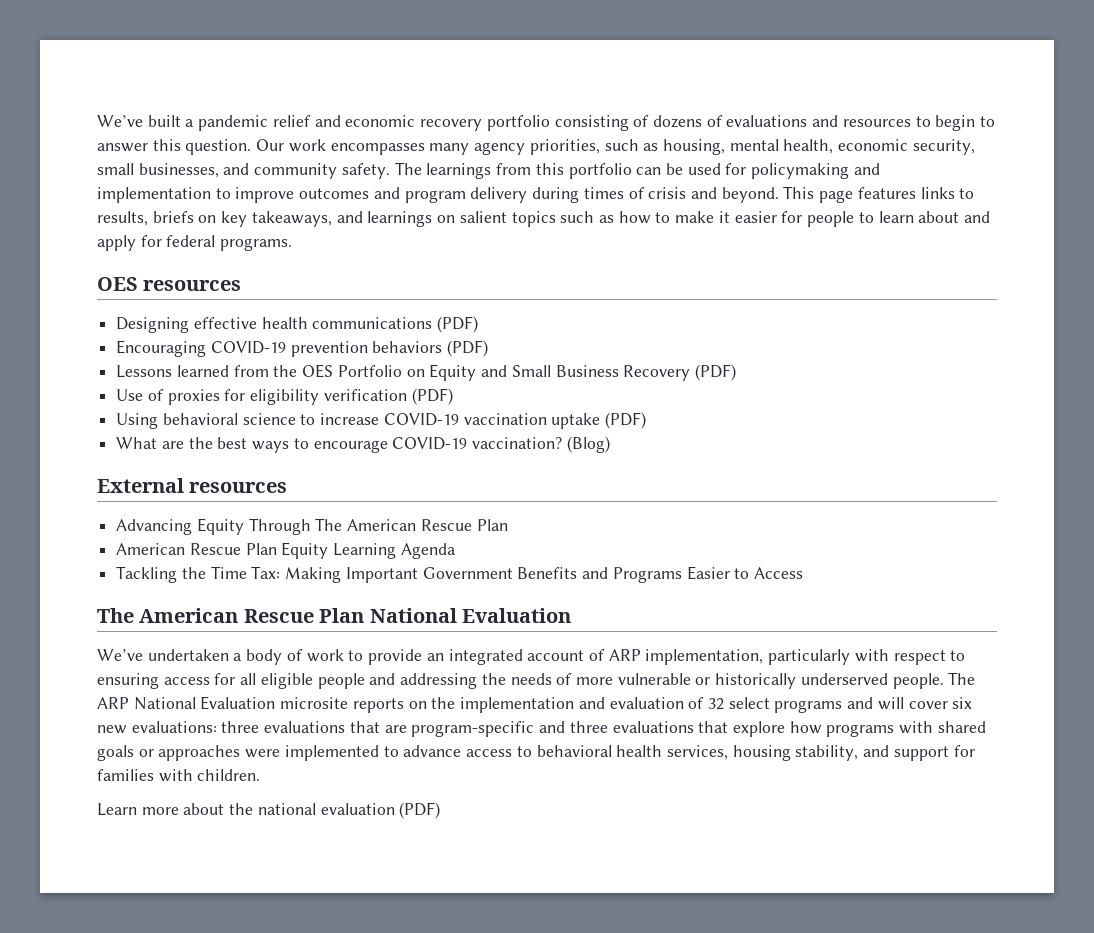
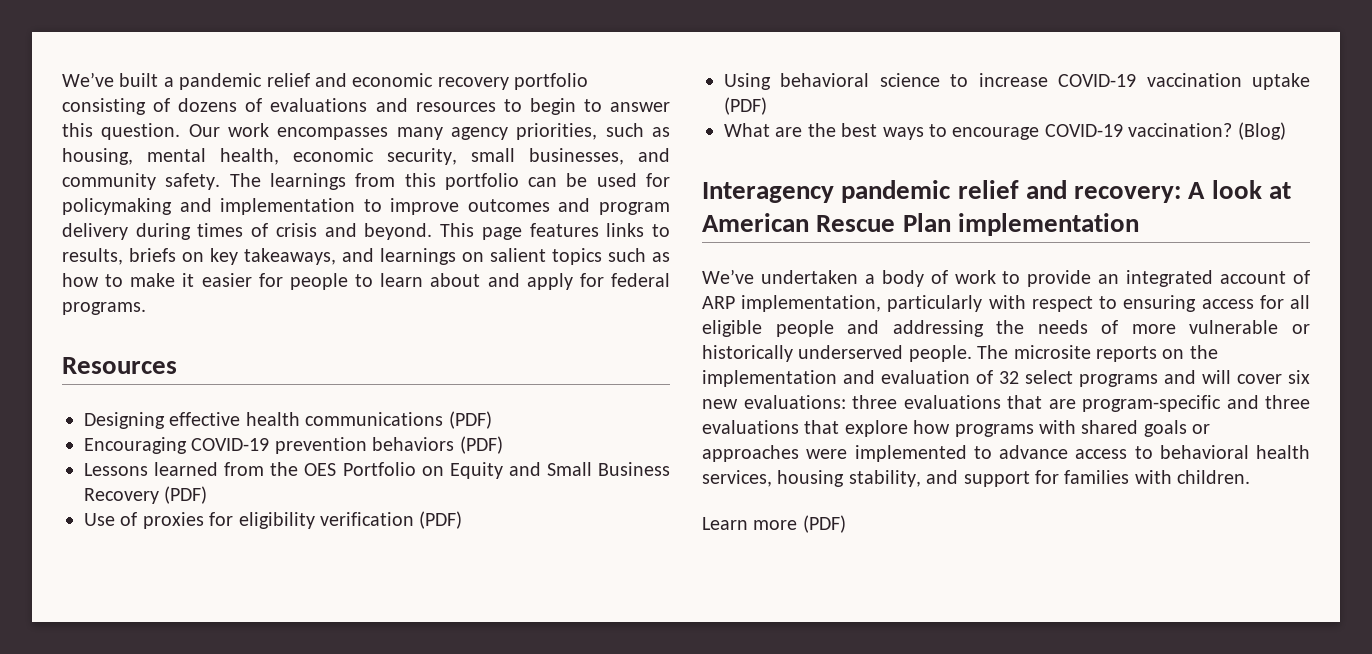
- OES resources
+ Resources
- External resources
- Advancing Equity Through The American Rescue Plan
- American Rescue Plan Equity Learning Agenda
- Tackling the Time Tax: Making Important Government Benefits and Programs Easier to Access
- The American Rescue Plan National Evaluation
+ Interagency pandemic relief and recovery: A look at American Rescue Plan implementation
- The ARP National Evaluation microsite reports on the implementation and evaluation of 32 select programs and will cover six new evaluations: three evaluations that are program-specific and three evaluations that explore how programs with shared goals or approaches were implemented to advance access to behavioral health services, housing stability, and support for families with children.
+ The microsite reports on the implementation and evaluation of 32 select programs and will cover six new evaluations: three evaluations that are program-specific and three evaluations that explore how programs with shared goals or approaches were implemented to advance access to behavioral health services, housing stability, and support for families with children.
- Learn more about the national evaluation (PDF)
+ Learn more (PDF)

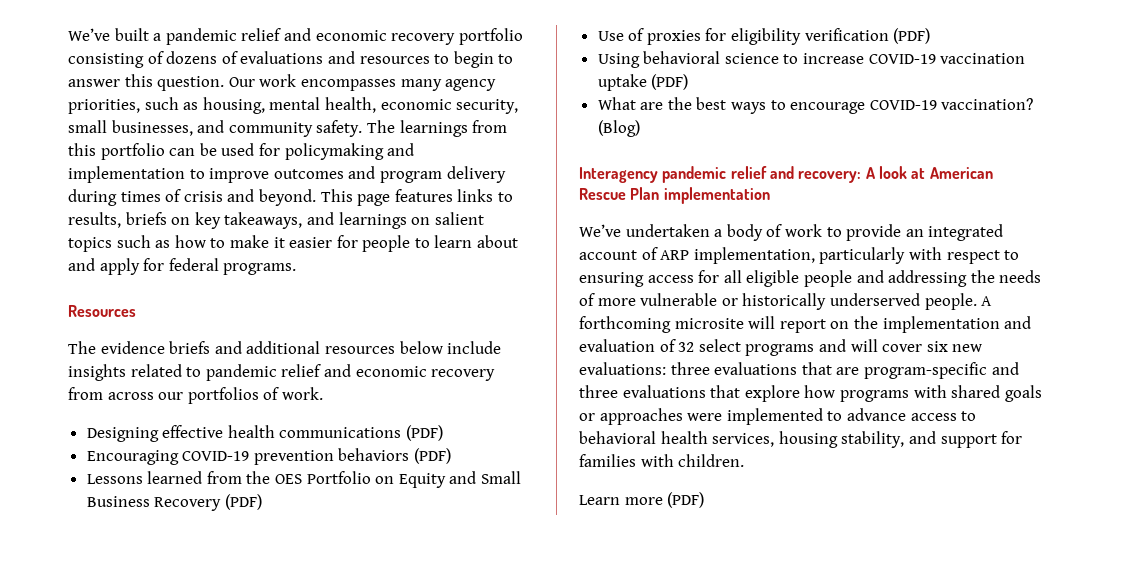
+ The evidence briefs and additional resources below include insights related to pandemic relief and economic recovery from across our portfolios of work.
- The microsite reports on the implementation and evaluation of 32 select programs and will cover six new evaluations: three evaluations that are program-specific and three evaluations that explore how programs with shared goals or approaches were implemented to advance access to behavioral health services, housing stability, and support for families with children.
+ A forthcoming microsite will report on the implementation and evaluation of 32 select programs and will cover six new evaluations: three evaluations that are program-specific and three evaluations that explore how programs with shared goals or approaches were implemented to advance access to behavioral health services, housing stability, and support for families with children.

